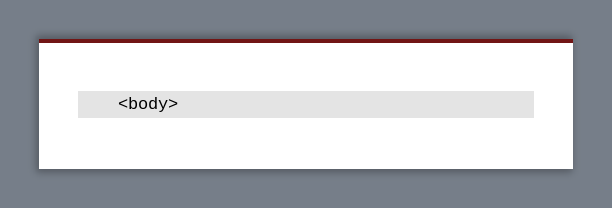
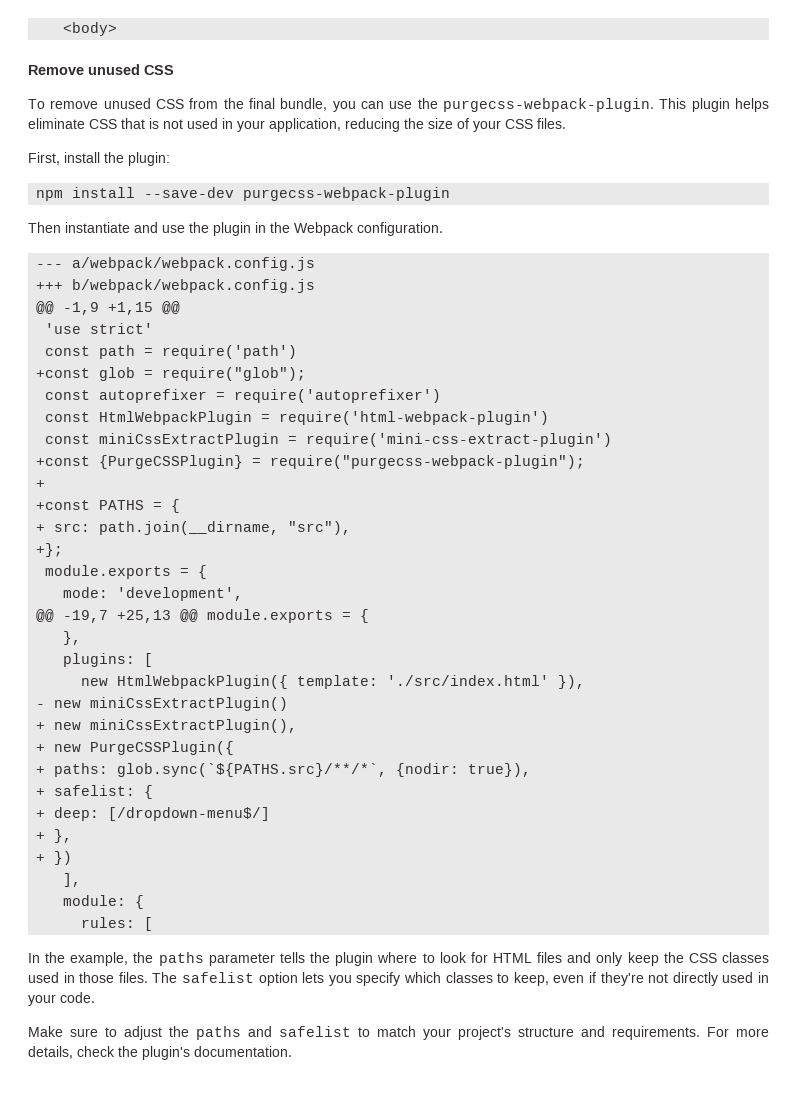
+ Remove unused CSS
+ To remove unused CSS from the final bundle, you can use the purgecss-webpack-plugin. This plugin helps eliminate CSS that is not used in your application, reducing the size of your CSS files.
+ First, install the plugin:
+ npm install --save-dev purgecss-webpack-plugin
+ Then instantiate and use the plugin in the Webpack configuration.
+ --- a/webpack/webpack.config.js
+ +++ b/webpack/webpack.config.js
+ @@ -1,9 +1,15 @@
+ 'use strict'
+ const path = require('path')
+ +const glob = require("glob");
+ const autoprefixer = require('autoprefixer')
+ const HtmlWebpackPlugin = require('html-webpack-plugin')
+ const miniCssExtractPlugin = require('mini-css-extract-plugin')
+ +const {PurgeCSSPlugin} = require("purgecss-webpack-plugin");
+ +
+ +const PATHS = {
+ + src: path.join(__dirname, "src"),
+ +};
+ module.exports = {
+ mode: 'development',
+ @@ -19,7 +25,13 @@ module.exports = {
+ },
+ plugins: [
+ new HtmlWebpackPlugin({ template: './src/index.html' }),
+ - new miniCssExtractPlugin()
+ + new miniCssExtractPlugin(),
+ + new PurgeCSSPlugin({
+ + paths: glob.sync(`${PATHS.src}/**/*`, {nodir: true}),
+ + safelist: {
+ + deep: [/dropdown-menu$/]
+ + },
+ + })
+ ],
+ module: {
+ rules: [
+ In the example, the paths parameter tells the plugin where to look for HTML files and only keep the CSS classes used in those files. The safelist option lets you specify which classes to keep, even if they're not directly used in your code.
+ Make sure to adjust the paths and safelist to match your project's structure and requirements. For more details, check the plugin's documentation.

